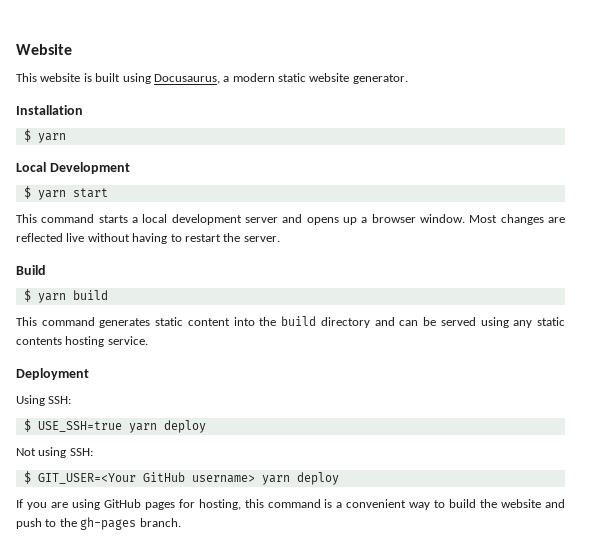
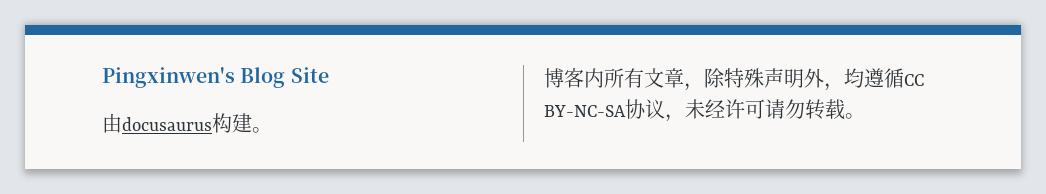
- Website
- This website is built using Docusaurus, a modern static website generator.
- Installation
- $ yarn
- Local Development
- $ yarn start
- This command starts a local development server and opens up a browser window. Most changes are reflected live without having to restart the server.
- Build
- $ yarn build
- This command generates static content into the build directory and can be served using any static contents hosting service.
- Deployment
- Using SSH:
- $ USE_SSH=true yarn deploy
- Not using SSH:
- $ GIT_USER=<Your GitHub username> yarn deploy
- If you are using GitHub pages for hosting, this command is a convenient way to build the website and push to the gh-pages branch.
+ Pingxinwen's Blog Site
+ 由docusaurus构建。
+ 博客内所有文章，除特殊声明外，均遵循CC BY-NC-SA协议，未经许可请勿转载。

